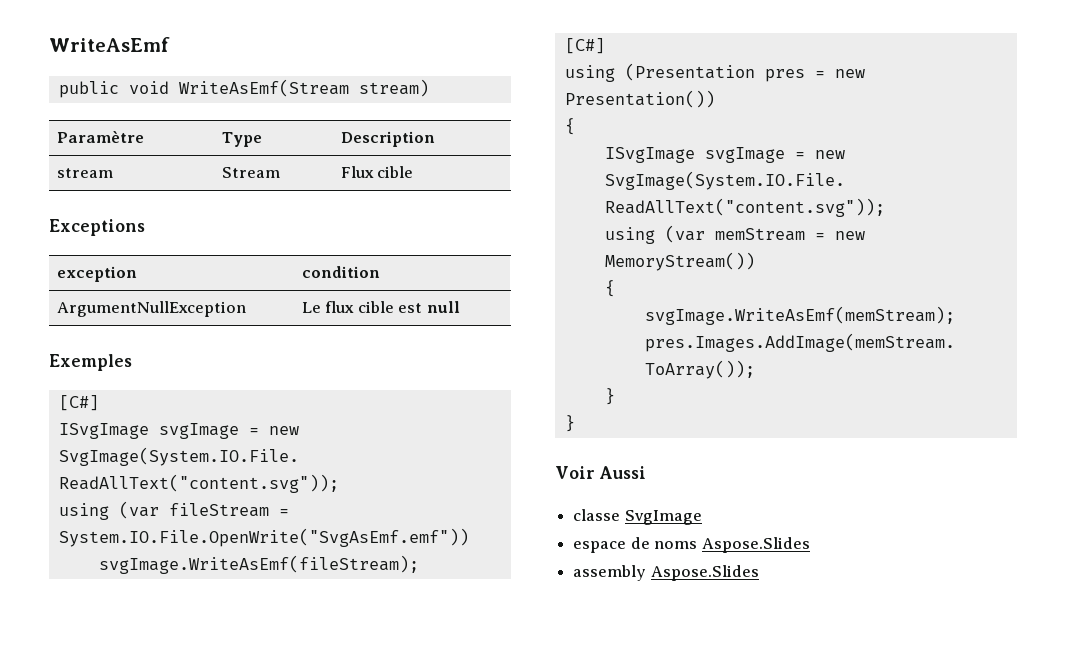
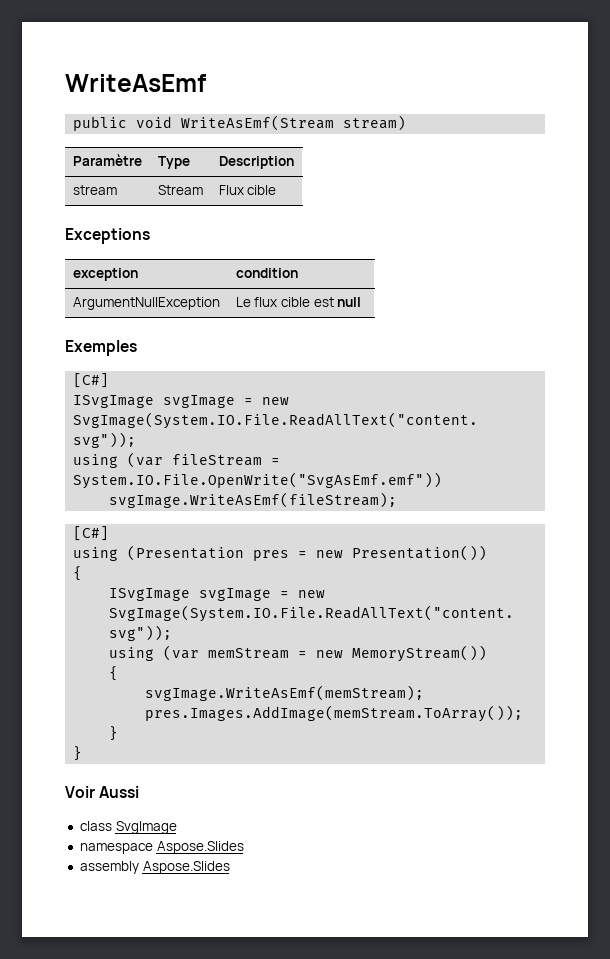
- classe SvgImage
+ class SvgImage
- espace de noms Aspose.Slides
+ namespace Aspose.Slides

